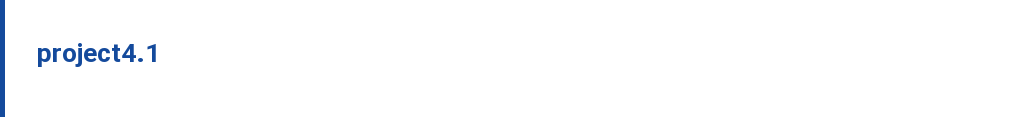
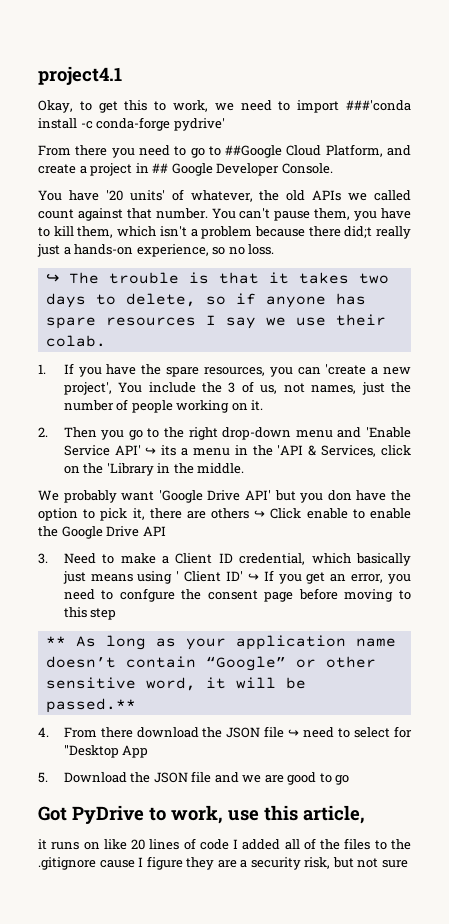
+ Okay, to get this to work, we need to import ###'conda install -c conda-forge pydrive'
+ From there you need to go to ##Google Cloud Platform, and create a project in ## Google Developer Console.
+ You have '20 units' of whatever, the old APIs we called count against that number. You can't pause them, you have to kill them, which isn't a problem because there did;t really just a hands-on experience, so no loss.
+ ↪ The trouble is that it takes two days to delete, so if anyone has spare resources I say we use their colab.
+ 1. If you have the spare resources, you can 'create a new project', You include the 3 of us, not names, just the number of people working on it.
+ 2. Then you go to the right drop-down menu and 'Enable Service API' ↪ its a menu in the 'API & Services, click on the 'Library in the middle.
+ We probably want 'Google Drive API' but you don have the option to pick it, there are others ↪ Click enable to enable the Google Drive API
+ 3. Need to make a Client ID credential, which basically just means using ' Client ID' ↪ If you get an error, you need to confgure the consent page before moving to this step
+ ** As long as your application name doesn’t contain “Google” or other sensitive word, it will be passed.**
+ 4. From there download the JSON file ↪ need to select for "Desktop App
+ 5. Download the JSON file and we are good to go
+ Got PyDrive to work, use this article,
+ it runs on like 20 lines of code I added all of the files to the .gitignore cause I figure they are a security risk, but not sure

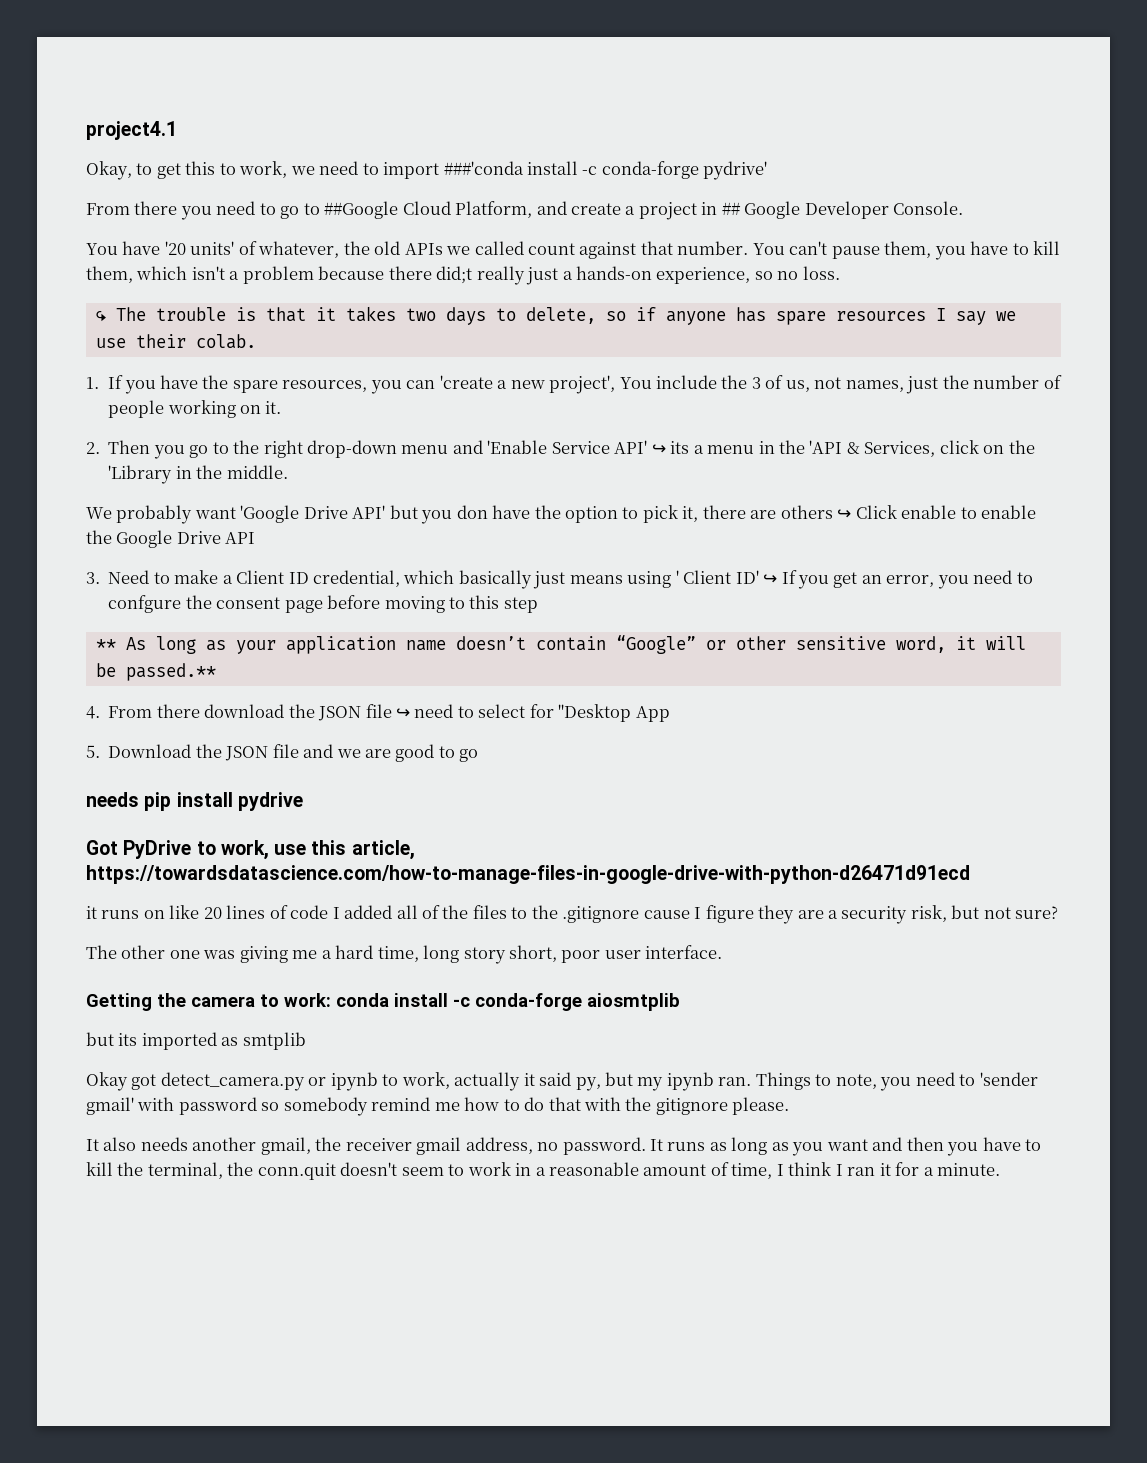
+ needs pip install pydrive
- Got PyDrive to work, use this article,
+ Got PyDrive to work, use this article, https://towardsdatascience.com/how-to-manage-files-in-google-drive-with-python-d26471d91ecd
- it runs on like 20 lines of code I added all of the files to the .gitignore cause I figure they are a security risk, but not sure
+ it runs on like 20 lines of code I added all of the files to the .gitignore cause I figure they are a security risk, but not sure?
+ The other one was giving me a hard time, long story short, poor user interface.
+ Getting the camera to work: conda install -c conda-forge aiosmtplib
+ but its imported as smtplib
+ Okay got detect_camera.py or ipynb to work, actually it said py, but my ipynb ran. Things to note, you need to 'sender gmail' with password so somebody remind me how to do that with the gitignore please.
+ It also needs another gmail, the receiver gmail address, no password. It runs as long as you want and then you have to kill the terminal, the conn.quit doesn't seem to work in a reasonable amount of time, I think I ran it for a minute.

